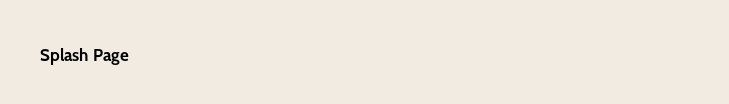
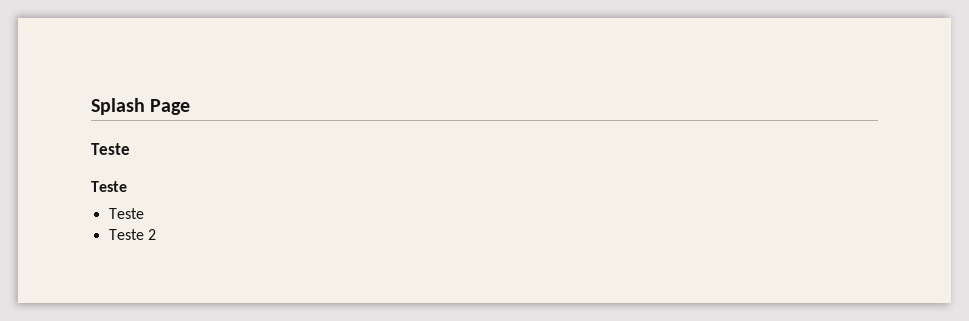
  Splash Page
+ Teste
+ Teste
+ Teste
+ Teste 2

